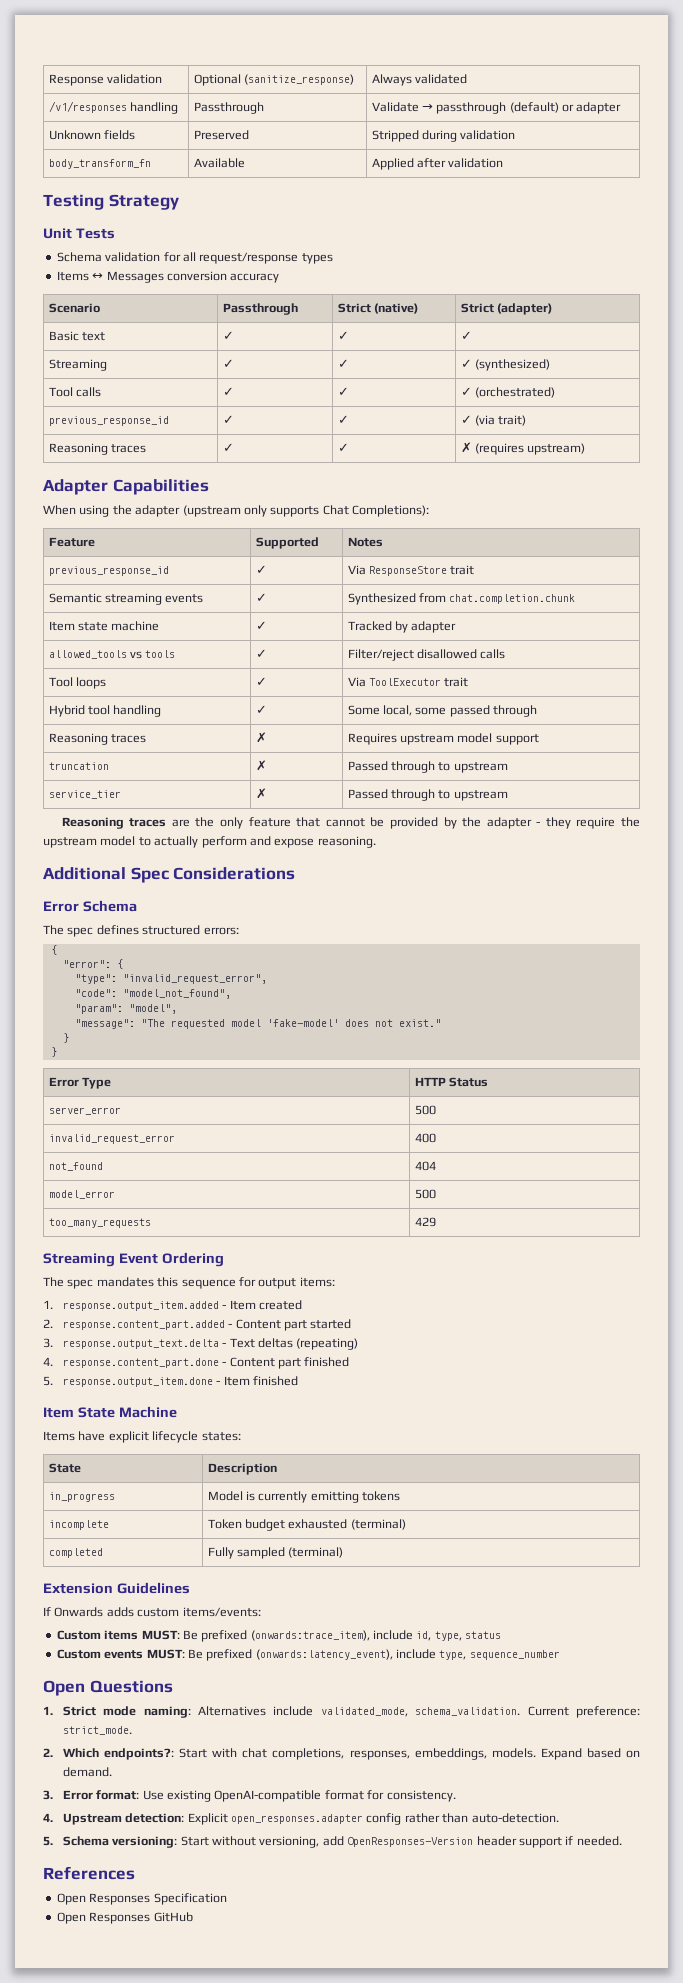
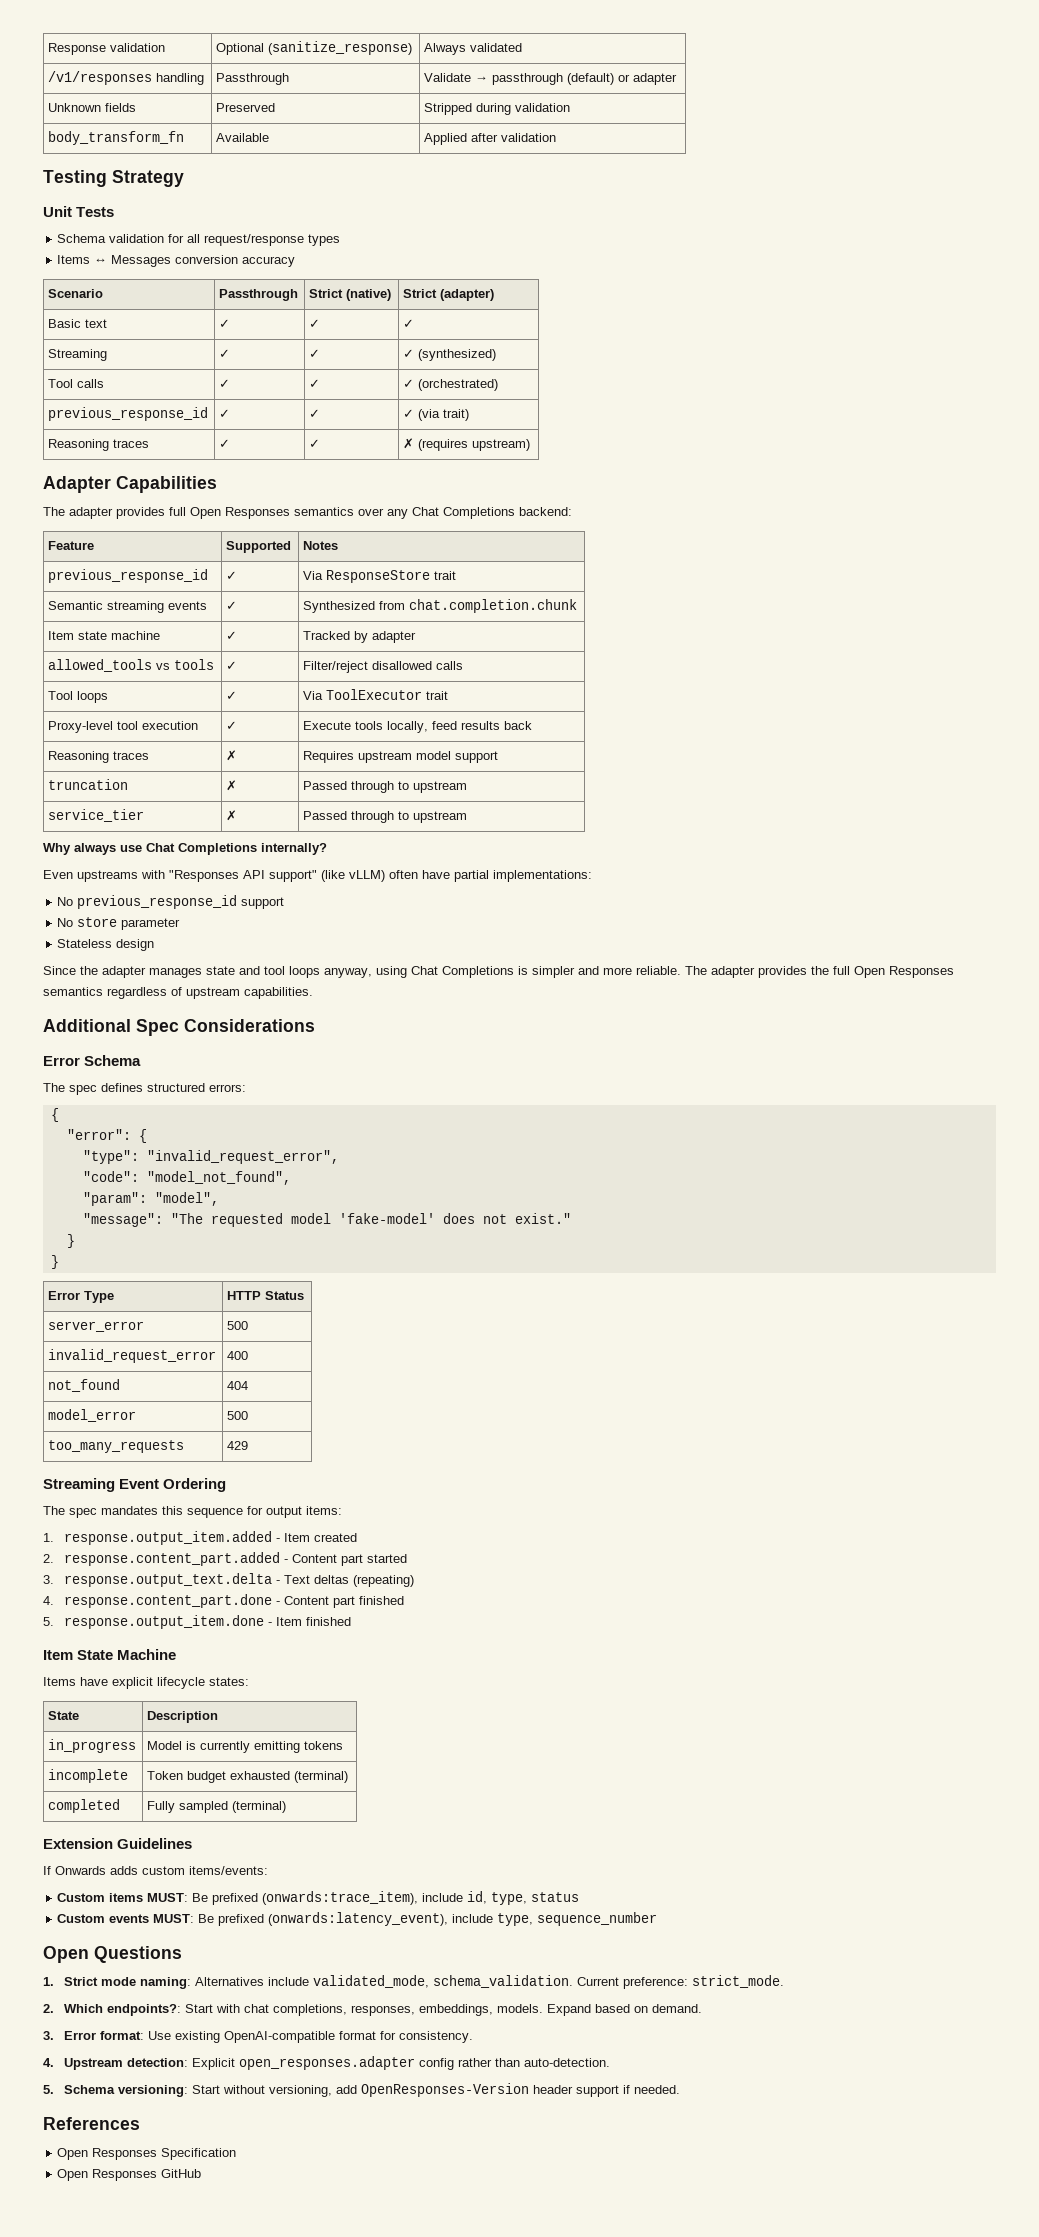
- When using the adapter (upstream only supports Chat Completions):
+ The adapter provides full Open Responses semantics over any Chat Completions backend:
- Hybrid tool handling | ✓ | Some local, some passed through
+ Proxy-level tool execution | ✓ | Execute tools locally, feed results back
- Reasoning traces are the only feature that cannot be provided by the adapter - they require the upstream model to actually perform and expose reasoning.
+ Why always use Chat Completions internally?
+ Even upstreams with "Responses API support" (like vLLM) often have partial implementations:
+ No previous_response_id support
+ No store parameter
+ Stateless design
+ Since the adapter manages state and tool loops anyway, using Chat Completions is simpler and more reliable. The adapter provides the full Open Responses semantics regardless of upstream capabilities.

